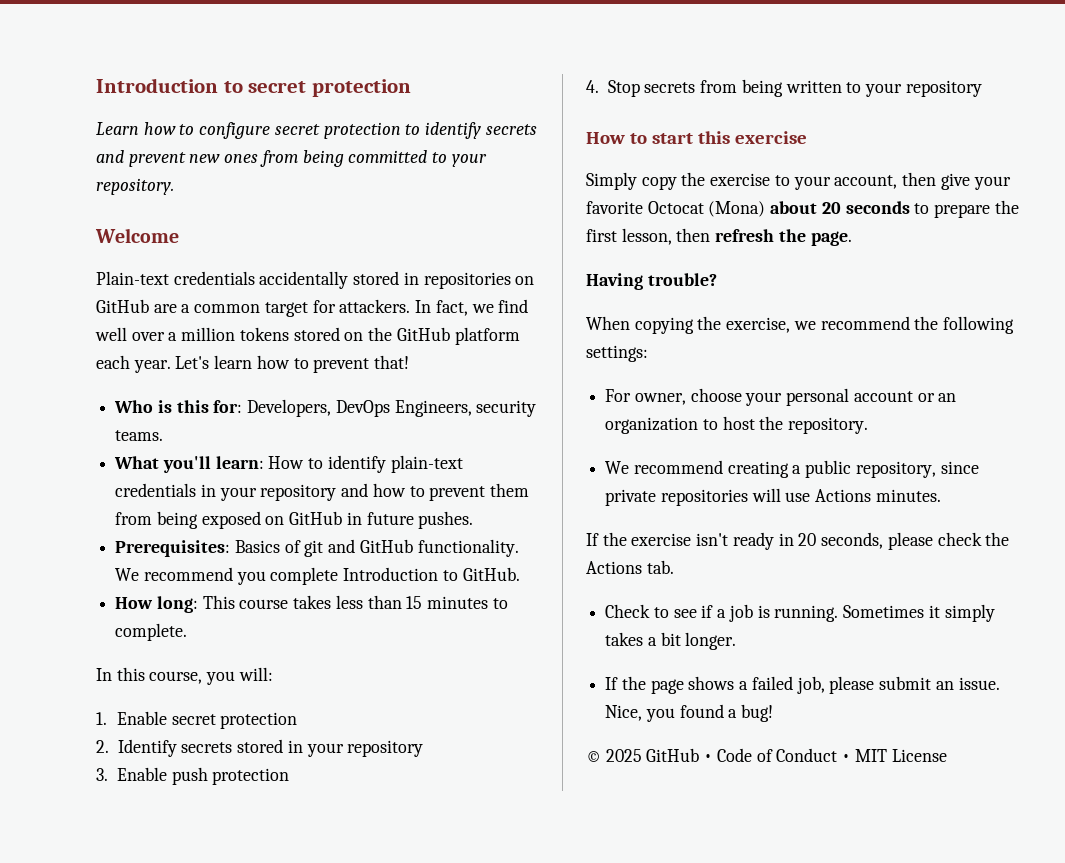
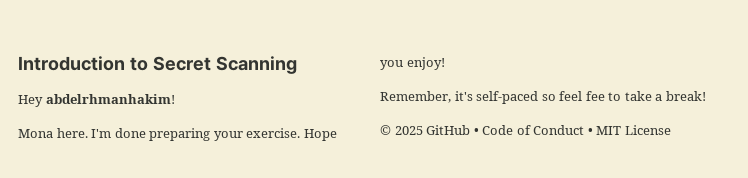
- Introduction to secret protection
- Learn how to configure secret protection to identify secrets and prevent new ones from being committed to your repository.
- Welcome
- Plain-text credentials accidentally stored in repositories on GitHub are a common target for attackers. In fact, we find well over a million tokens stored on the GitHub platform each year. Let's learn how to prevent that!
- Who is this for: Developers, DevOps Engineers, security teams.
- What you'll learn: How to identify plain-text credentials in your repository and how to prevent them from being exposed on GitHub in future pushes.
- Prerequisites: Basics of git and GitHub functionality. We recommend you complete Introduction to GitHub.
- How long: This course takes less than 15 minutes to complete.
- In this course, you will:
- 1. Enable secret protection
- 2. Identify secrets stored in your repository
- 3. Enable push protection
- 4. Stop secrets from being written to your repository
- How to start this exercise
- Simply copy the exercise to your account, then give your favorite Octocat (Mona) about 20 seconds to prepare the first lesson, then refresh the page.
- Having trouble?
- When copying the exercise, we recommend the following settings:
- For owner, choose your personal account or an organization to host the repository.
- We recommend creating a public repository, since private repositories will use Actions minutes.
- If the exercise isn't ready in 20 seconds, please check the Actions tab.
- Check to see if a job is running. Sometimes it simply takes a bit longer.
- If the page shows a failed job, please submit an issue. Nice, you found a bug!
+ Introduction to Secret Scanning
+ Hey abdelrhmanhakim!
+ Mona here. I'm done preparing your exercise. Hope you enjoy!
+ Remember, it's self-paced so feel fee to take a break!

